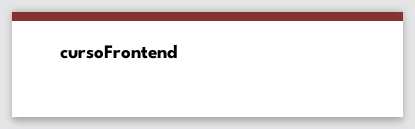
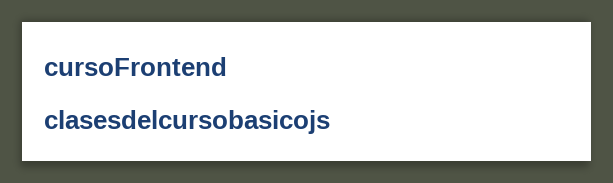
+ clasesdelcursobasicojs

